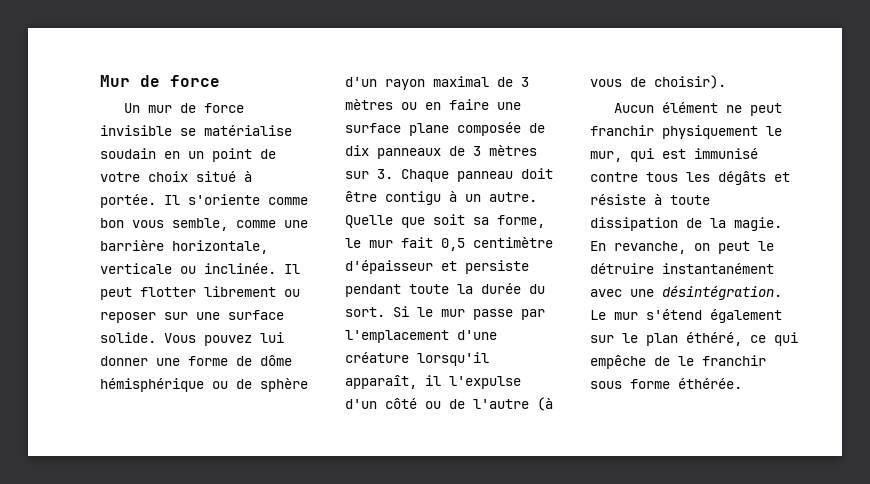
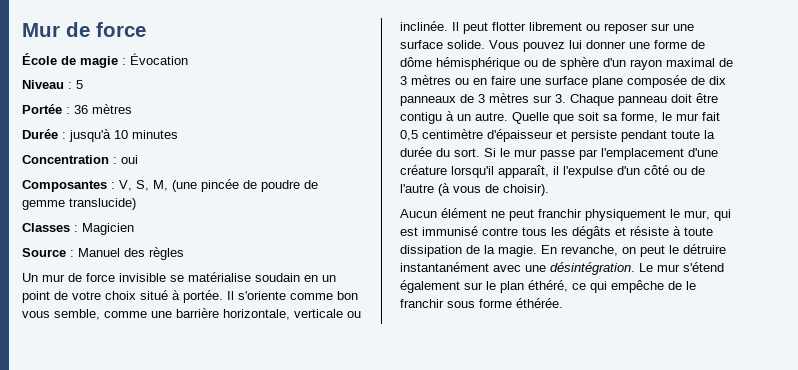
+ École de magie : Évocation
+ Niveau : 5
+ Portée : 36 mètres
+ Durée : jusqu'à 10 minutes
+ Concentration : oui
+ Composantes : V, S, M, (une pincée de poudre de gemme translucide)
+ Classes : Magicien
+ Source : Manuel des règles

